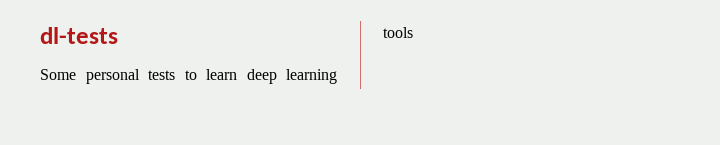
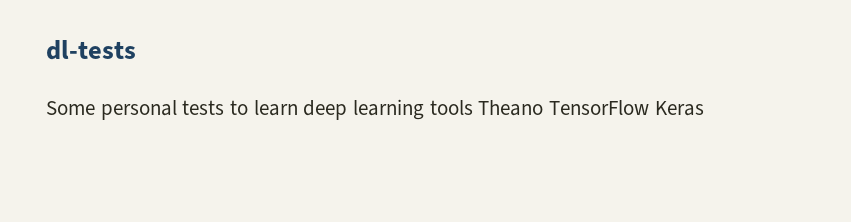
- Some personal tests to learn deep learning tools
+ Some personal tests to learn deep learning tools Theano TensorFlow Keras

